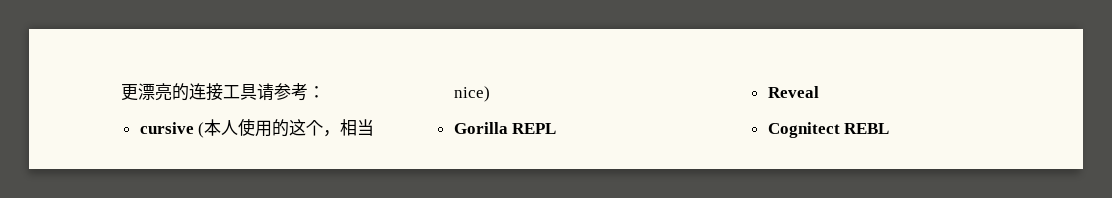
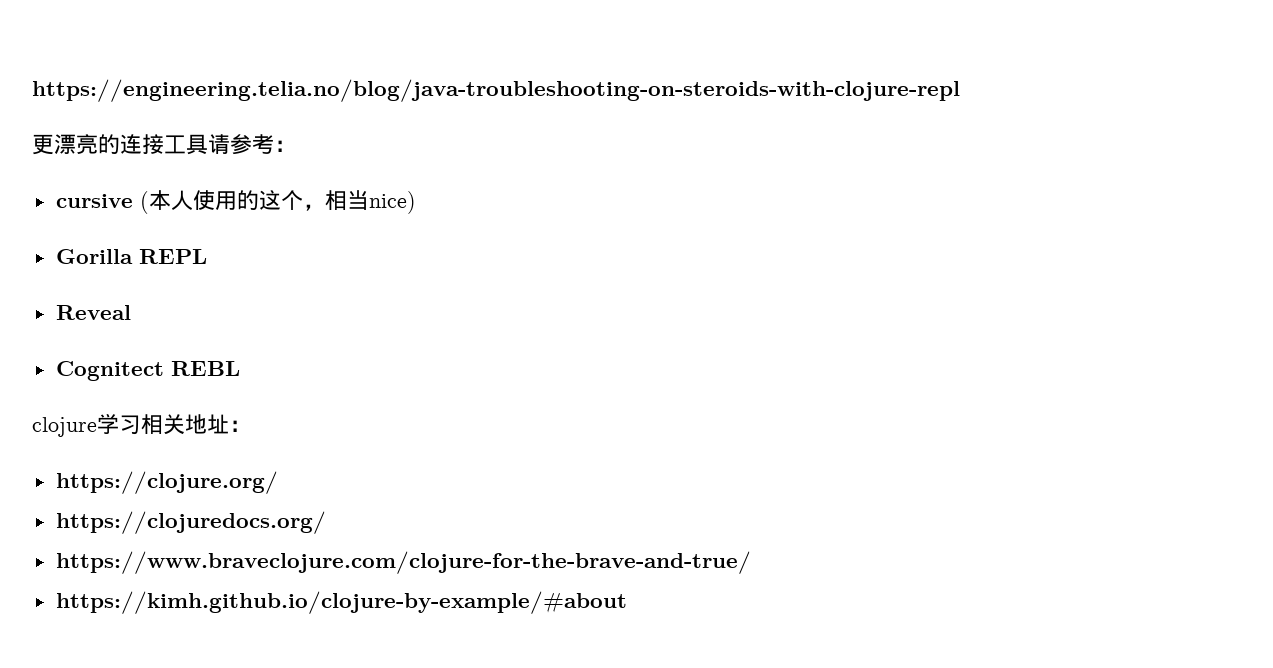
+ https://engineering.telia.no/blog/java-troubleshooting-on-steroids-with-clojure-repl
+ clojure学习相关地址：
+ https://clojure.org/
+ https://clojuredocs.org/
+ https://www.braveclojure.com/clojure-for-the-brave-and-true/
+ https://kimh.github.io/clojure-by-example/#about

